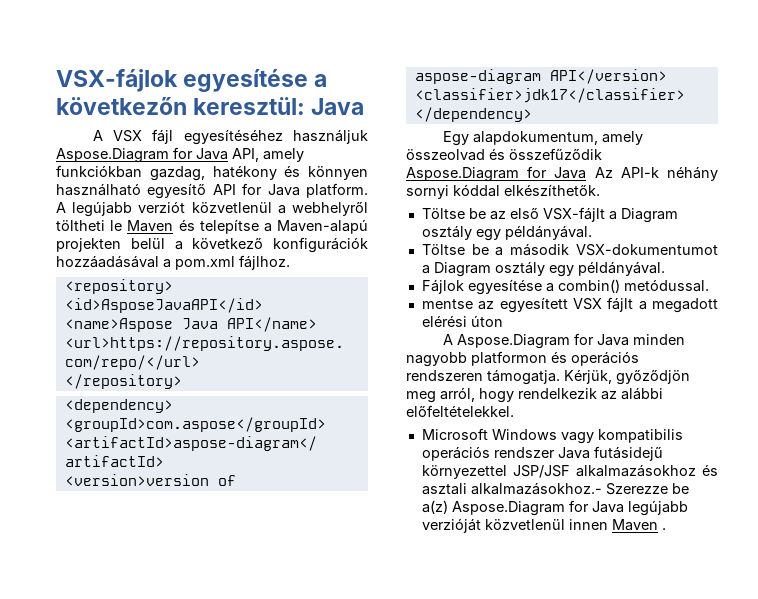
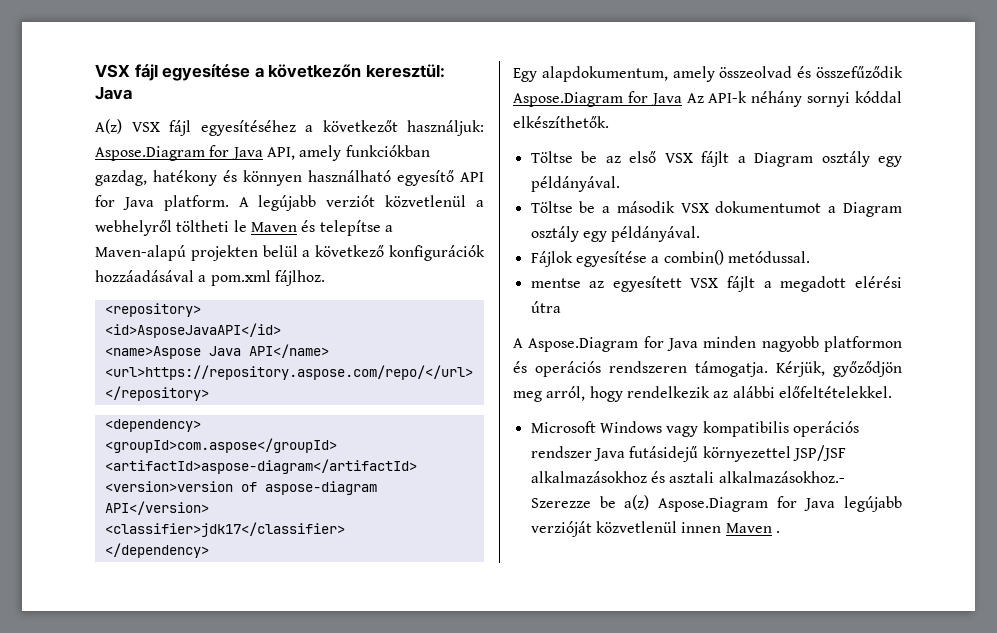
- VSX-fájlok egyesítése a következőn keresztül: Java
+ VSX fájl egyesítése a következőn keresztül: Java
- A VSX fájl egyesítéséhez használjuk Aspose.Diagram for Java API, amely funkciókban gazdag, hatékony és könnyen használható egyesítő API for Java platform.
+ A(z) VSX fájl egyesítéséhez a következőt használjuk: Aspose.Diagram for Java API, amely funkciókban gazdag, hatékony és könnyen használható egyesítő API for Java platform.
- Töltse be az első VSX-fájlt a Diagram osztály egy példányával.
+ Töltse be az első VSX fájlt a Diagram osztály egy példányával.
- Töltse be a második VSX-dokumentumot a Diagram osztály egy példányával.
+ Töltse be a második VSX dokumentumot a Diagram osztály egy példányával.
- mentse az egyesített VSX fájlt a megadott elérési úton
+ mentse az egyesített VSX fájlt a megadott elérési útra

